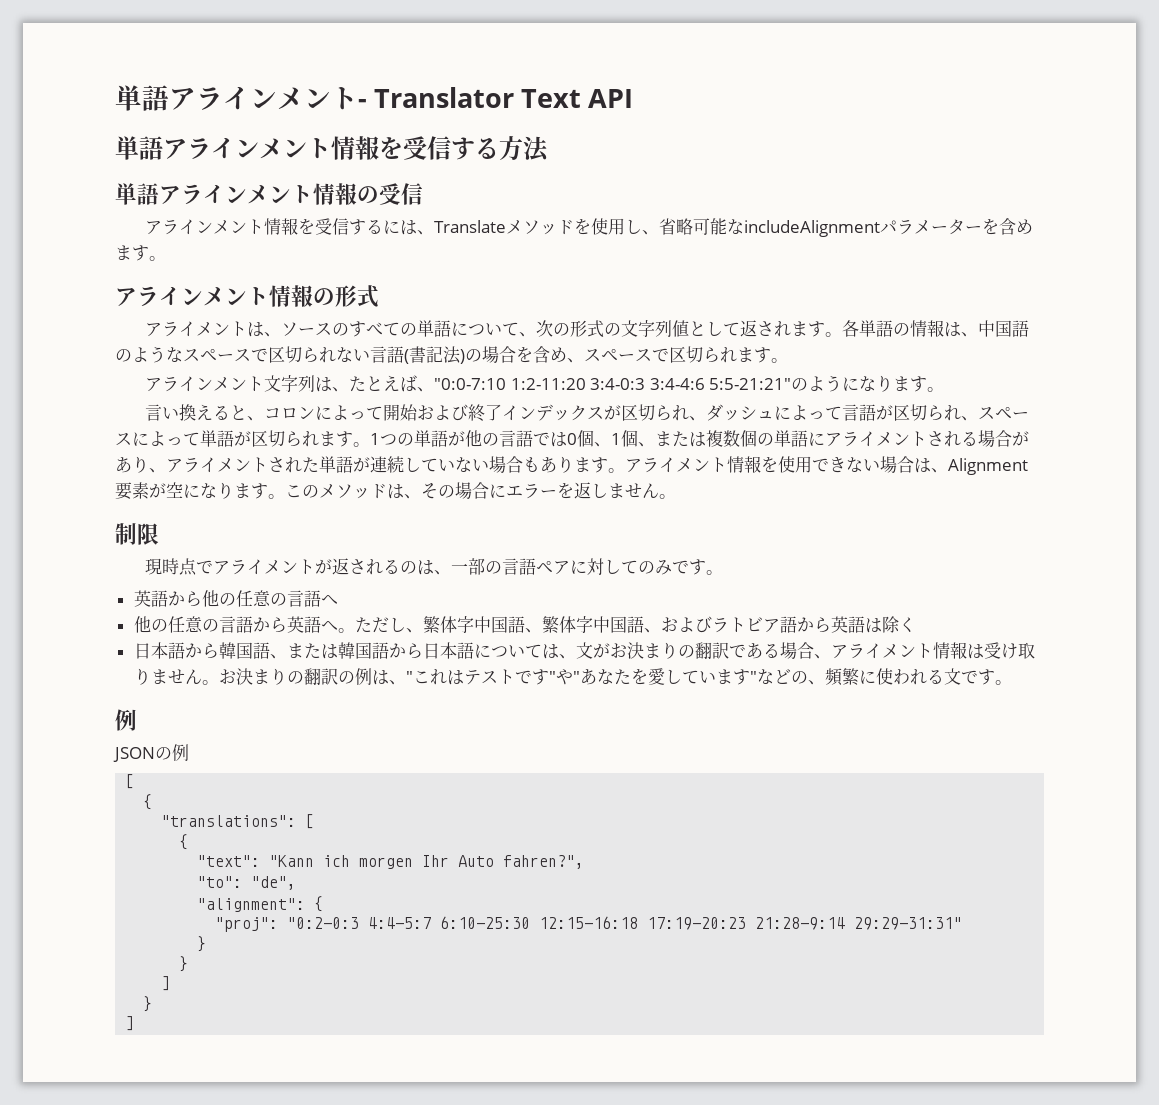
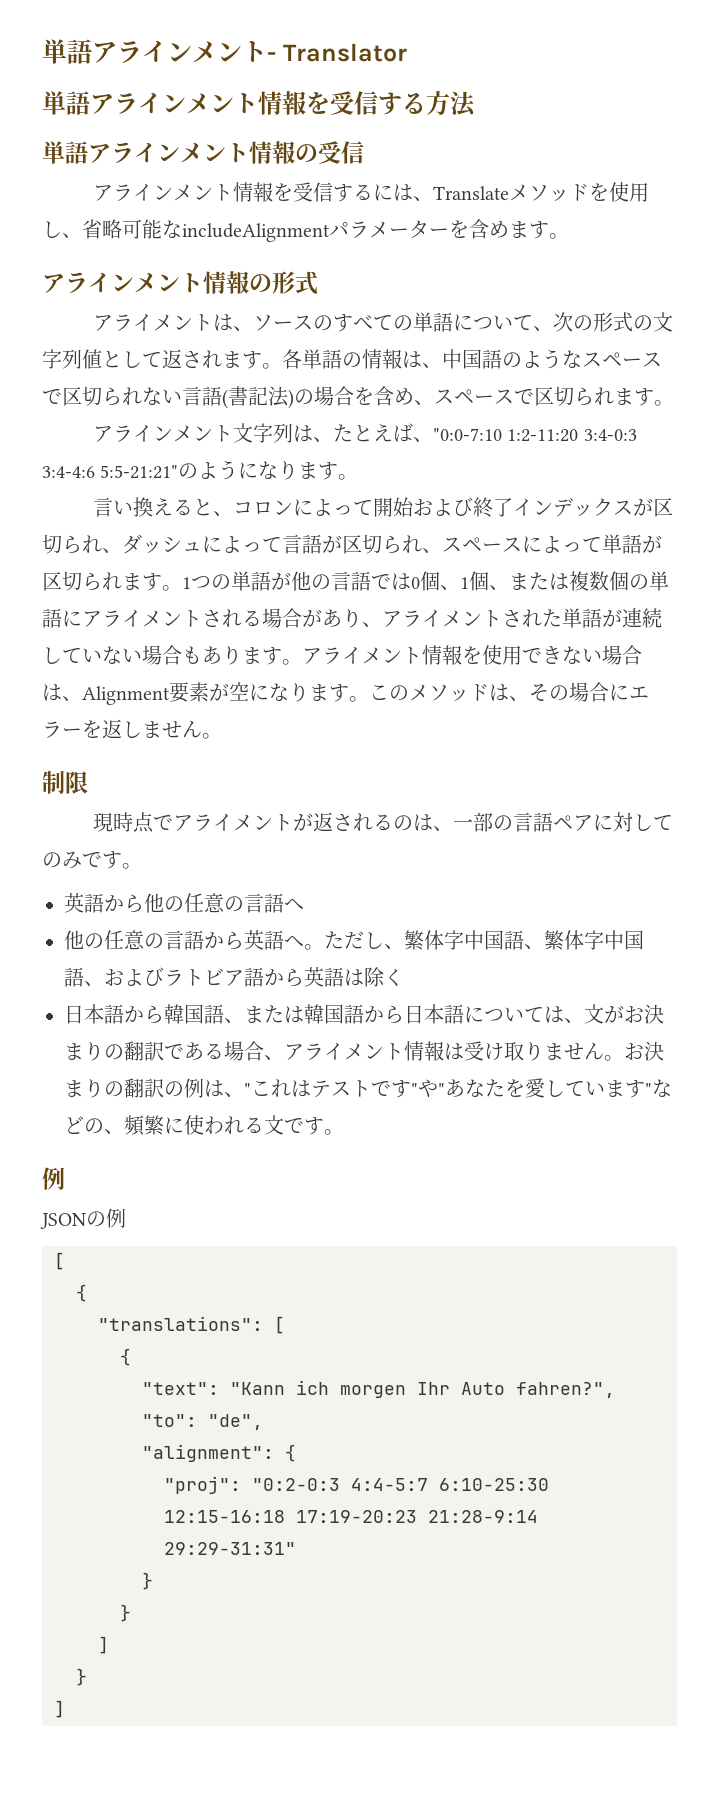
- 単語アラインメント- Translator Text API
+ 単語アラインメント- Translator

